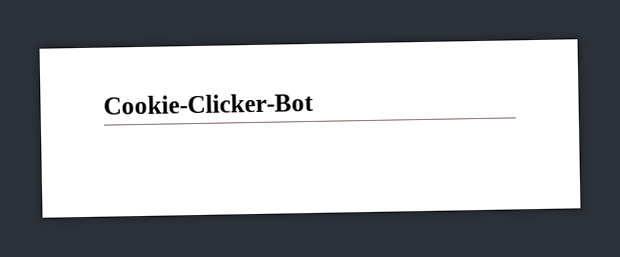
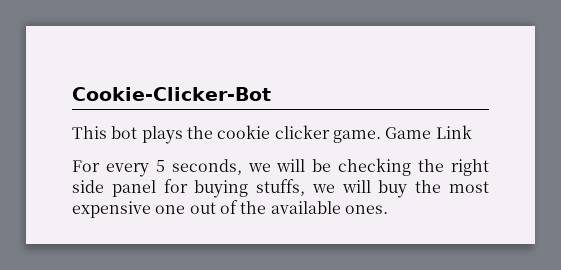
+ This bot plays the cookie clicker game. Game Link
+ For every 5 seconds, we will be checking the right side panel for buying stuffs, we will buy the most expensive one out of the available ones.

